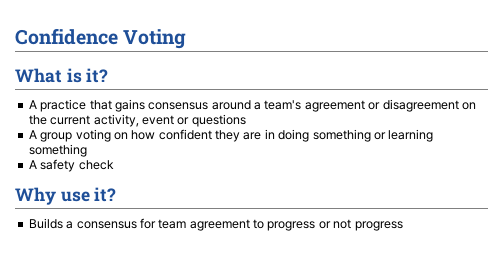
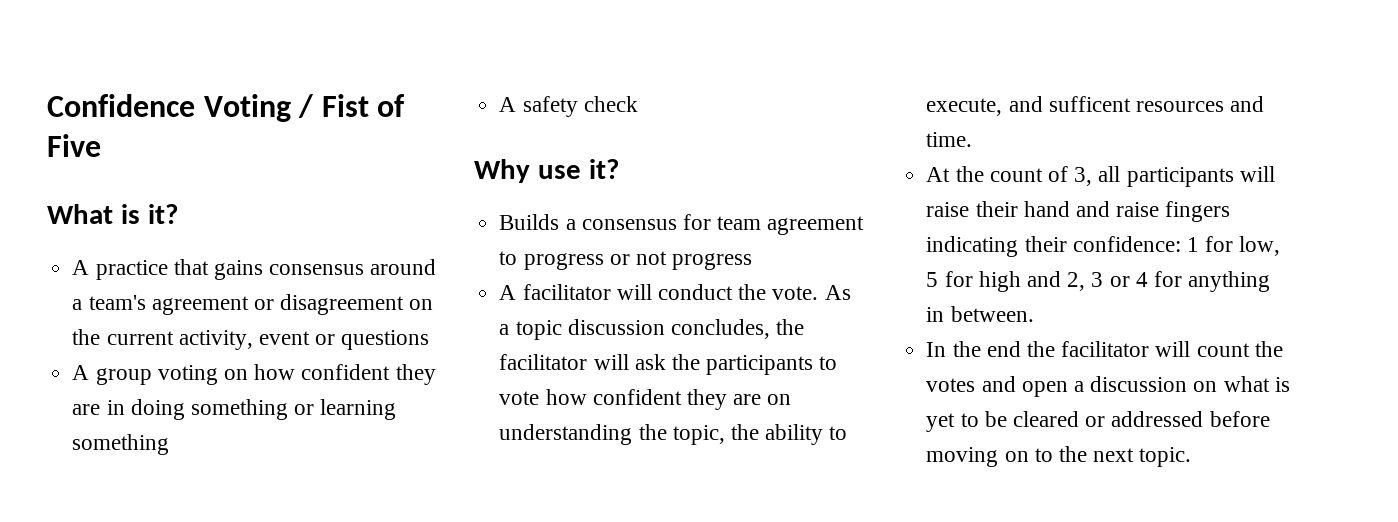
- Confidence Voting
+ Confidence Voting / Fist of Five
+ A facilitator will conduct the vote. As a topic discussion concludes, the facilitator will ask the participants to vote how confident they are on understanding the topic, the ability to execute, and sufficent resources and time.
+ At the count of 3, all participants will raise their hand and raise fingers indicating their confidence: 1 for low, 5 for high and 2, 3 or 4 for anything in between.
+ In the end the facilitator will count the votes and open a discussion on what is yet to be cleared or addressed before moving on to the next topic.

